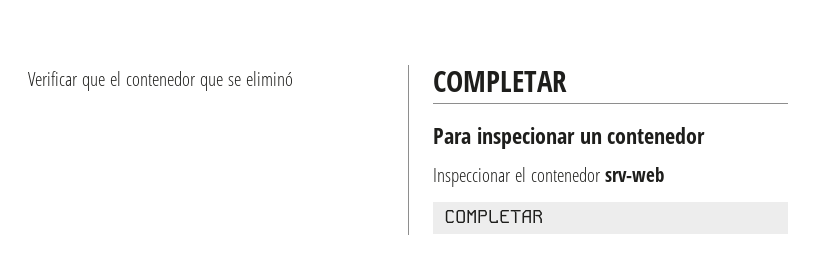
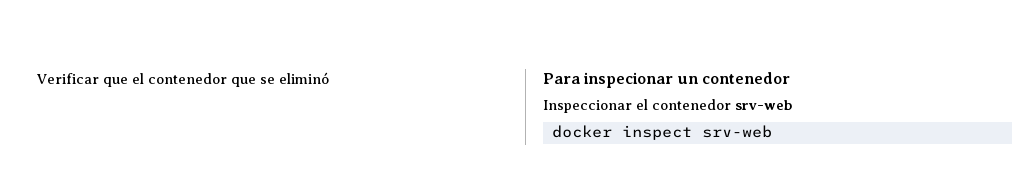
  Verificar que el contenedor que se eliminó
- COMPLETAR
  Inspeccionar el contenedor srv-web
- COMPLETAR
+ docker inspect srv-web

